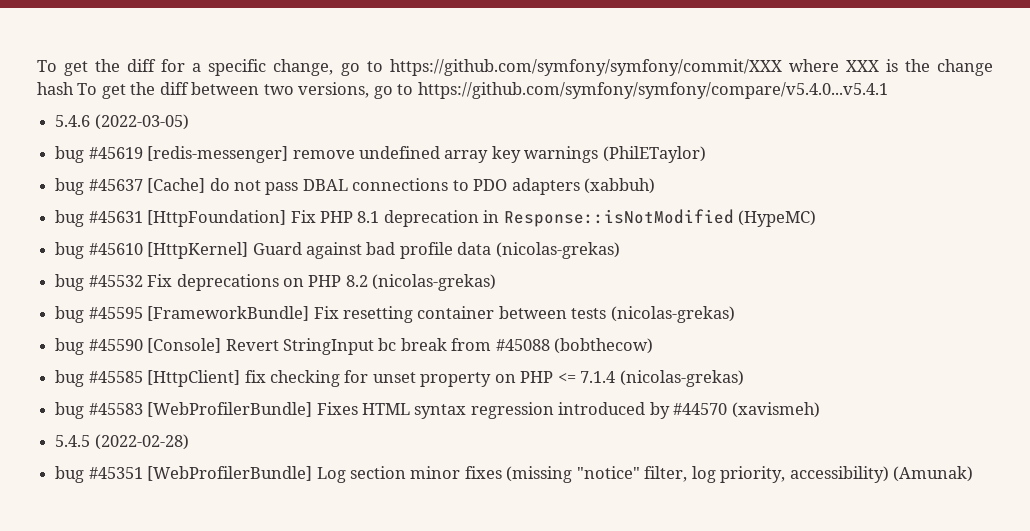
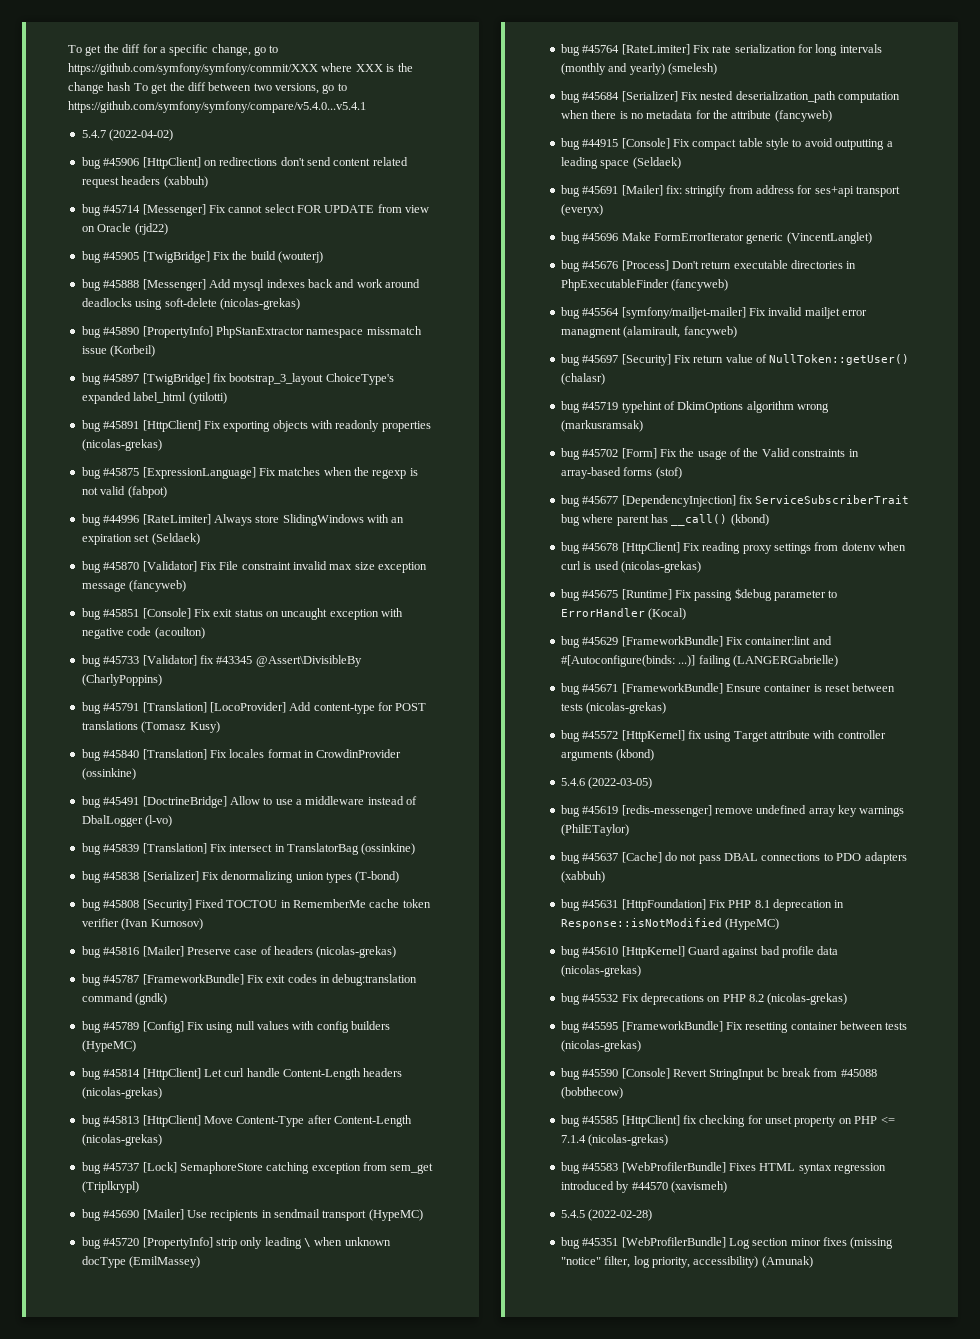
+ 5.4.7 (2022-04-02)
+ bug #45906 [HttpClient] on redirections don't send content related request headers (xabbuh)
+ bug #45714 [Messenger] Fix cannot select FOR UPDATE from view on Oracle (rjd22)
+ bug #45905 [TwigBridge] Fix the build (wouterj)
+ bug #45888 [Messenger] Add mysql indexes back and work around deadlocks using soft-delete (nicolas-grekas)
+ bug #45890 [PropertyInfo] PhpStanExtractor namespace missmatch issue (Korbeil)
+ bug #45897 [TwigBridge] fix bootstrap_3_layout ChoiceType's expanded label_html (ytilotti)
+ bug #45891 [HttpClient] Fix exporting objects with readonly properties (nicolas-grekas)
+ bug #45875 [ExpressionLanguage] Fix matches when the regexp is not valid (fabpot)
+ bug #44996 [RateLimiter] Always store SlidingWindows with an expiration set (Seldaek)
+ bug #45870 [Validator] Fix File constraint invalid max size exception message (fancyweb)
+ bug #45851 [Console] Fix exit status on uncaught exception with negative code (acoulton)
+ bug #45733 [Validator] fix #43345 @Assert\DivisibleBy (CharlyPoppins)
+ bug #45791 [Translation] [LocoProvider] Add content-type for POST translations (Tomasz Kusy)
+ bug #45840 [Translation] Fix locales format in CrowdinProvider (ossinkine)
+ bug #45491 [DoctrineBridge] Allow to use a middleware instead of DbalLogger (l-vo)
+ bug #45839 [Translation] Fix intersect in TranslatorBag (ossinkine)
+ bug #45838 [Serializer] Fix denormalizing union types (T-bond)
+ bug #45808 [Security] Fixed TOCTOU in RememberMe cache token verifier (Ivan Kurnosov)
+ bug #45816 [Mailer] Preserve case of headers (nicolas-grekas)
+ bug #45787 [FrameworkBundle] Fix exit codes in debug:translation command (gndk)
+ bug #45789 [Config] Fix using null values with config builders (HypeMC)
+ bug #45814 [HttpClient] Let curl handle Content-Length headers (nicolas-grekas)
+ bug #45813 [HttpClient] Move Content-Type after Content-Length (nicolas-grekas)
+ bug #45737 [Lock] SemaphoreStore catching exception from sem_get (Triplkrypl)
+ bug #45690 [Mailer] Use recipients in sendmail transport (HypeMC)
+ bug #45720 [PropertyInfo] strip only leading \ when unknown docType (EmilMassey)
+ bug #45764 [RateLimiter] Fix rate serialization for long intervals (monthly and yearly) (smelesh)
+ bug #45684 [Serializer] Fix nested deserialization_path computation when there is no metadata for the attribute (fancyweb)
+ bug #44915 [Console] Fix compact table style to avoid outputting a leading space (Seldaek)
+ bug #45691 [Mailer] fix: stringify from address for ses+api transport (everyx)
+ bug #45696 Make FormErrorIterator generic (VincentLanglet)
+ bug #45676 [Process] Don't return executable directories in PhpExecutableFinder (fancyweb)
+ bug #45564 [symfony/mailjet-mailer] Fix invalid mailjet error managment (alamirault, fancyweb)
+ bug #45697 [Security] Fix return value of NullToken::getUser() (chalasr)
+ bug #45719 typehint of DkimOptions algorithm wrong (markusramsak)
+ bug #45702 [Form] Fix the usage of the Valid constraints in array-based forms (stof)
+ bug #45677 [DependencyInjection] fix ServiceSubscriberTrait bug where parent has __call() (kbond)
+ bug #45678 [HttpClient] Fix reading proxy settings from dotenv when curl is used (nicolas-grekas)
+ bug #45675 [Runtime] Fix passing $debug parameter to ErrorHandler (Kocal)
+ bug #45629 [FrameworkBundle] Fix container:lint and #[Autoconfigure(binds: ...)] failing (LANGERGabrielle)
+ bug #45671 [FrameworkBundle] Ensure container is reset between tests (nicolas-grekas)
+ bug #45572 [HttpKernel] fix using Target attribute with controller arguments (kbond)

